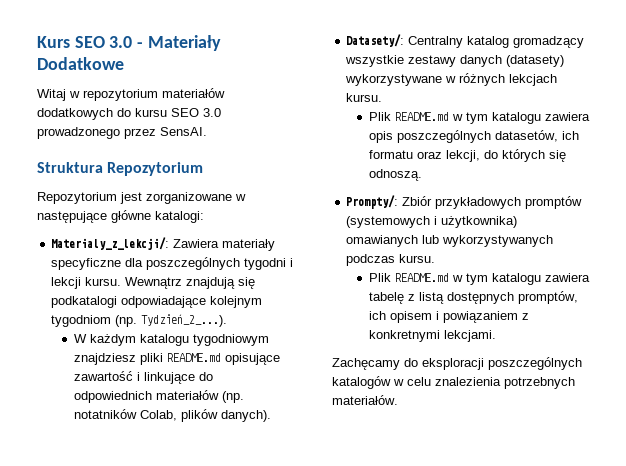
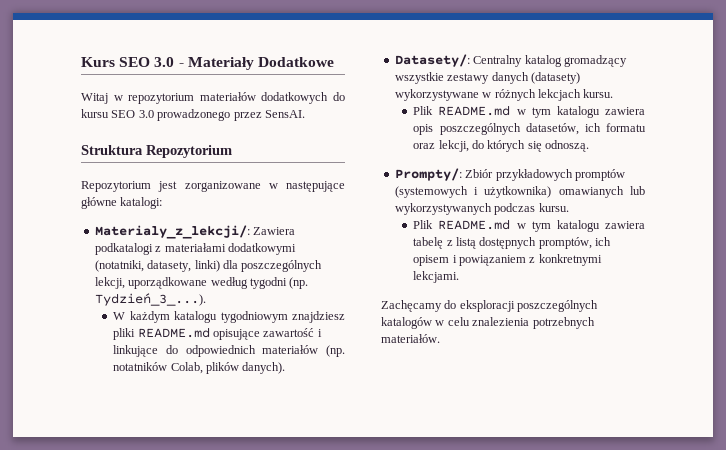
- Materialy_z_lekcji/: Zawiera materiały specyficzne dla poszczególnych tygodni i lekcji kursu. Wewnątrz znajdują się podkatalogi odpowiadające kolejnym tygodniom (np. Tydzień_2_...).
+ Materialy_z_lekcji/: Zawiera podkatalogi z materiałami dodatkowymi (notatniki, datasety, linki) dla poszczególnych lekcji, uporządkowane według tygodni (np. Tydzień_3_...).

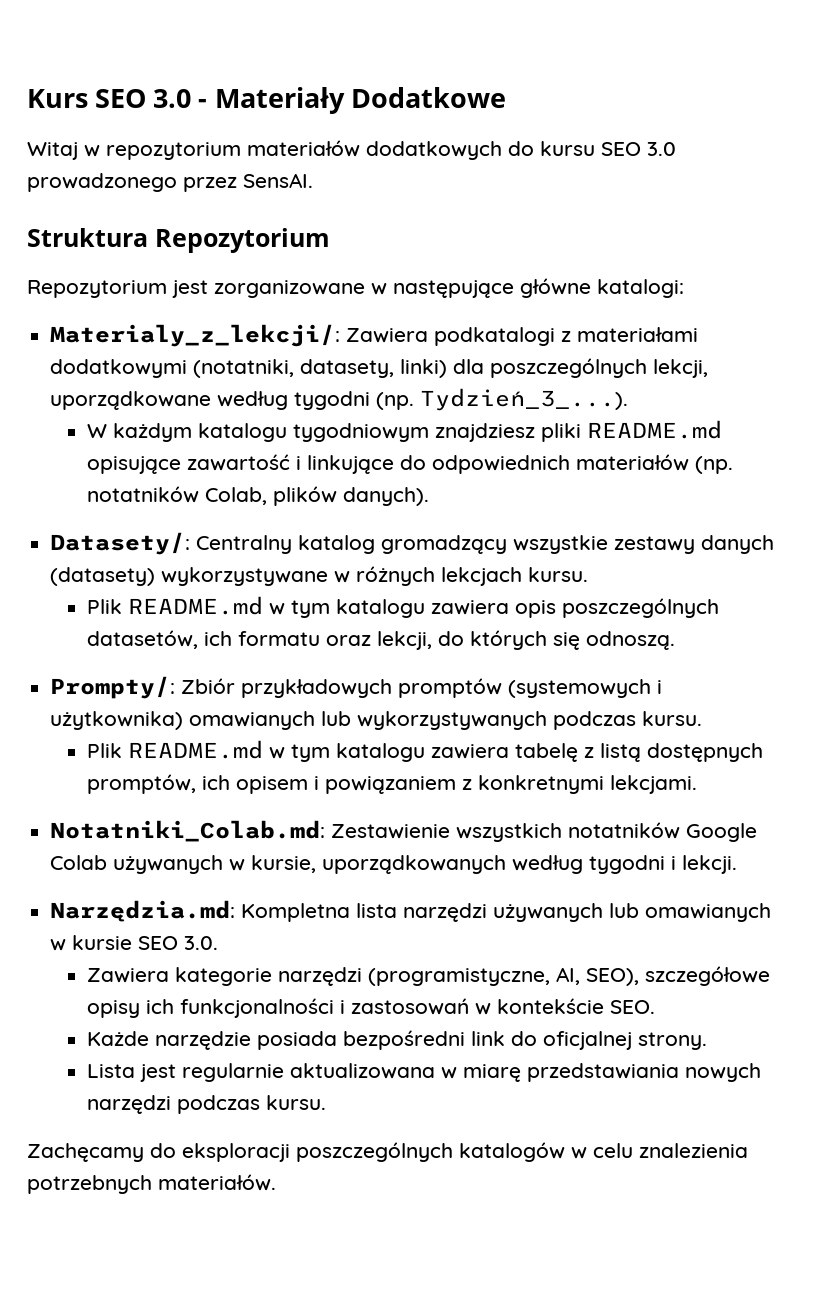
+ Notatniki_Colab.md: Zestawienie wszystkich notatników Google Colab używanych w kursie, uporządkowanych według tygodni i lekcji.
+ Narzędzia.md: Kompletna lista narzędzi używanych lub omawianych w kursie SEO 3.0.
+ Zawiera kategorie narzędzi (programistyczne, AI, SEO), szczegółowe opisy ich funkcjonalności i zastosowań w kontekście SEO.
+ Każde narzędzie posiada bezpośredni link do oficjalnej strony.
+ Lista jest regularnie aktualizowana w miarę przedstawiania nowych narzędzi podczas kursu.

